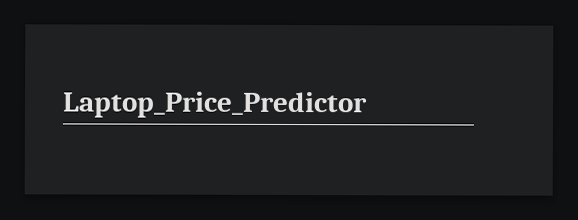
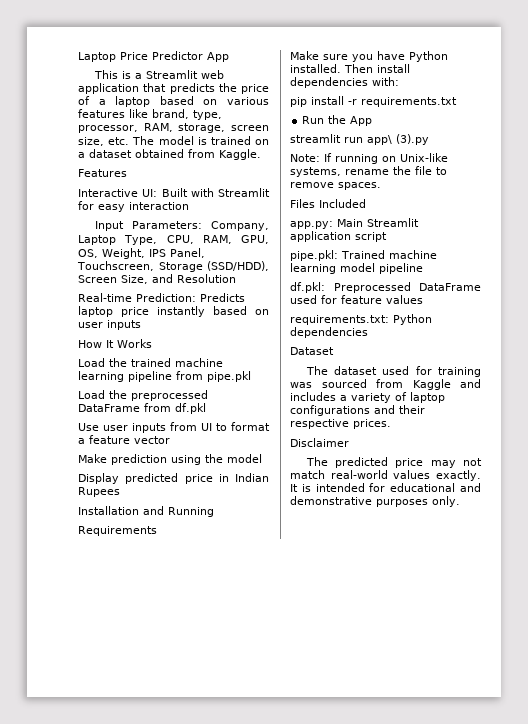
- Laptop_Price_Predictor
+ Laptop Price Predictor App
+ This is a Streamlit web application that predicts the price of a laptop based on various features like brand, type, processor, RAM, storage, screen size, etc. The model is trained on a dataset obtained from Kaggle.
+ Features
+ Interactive UI: Built with Streamlit for easy interaction
+ Input Parameters: Company, Laptop Type, CPU, RAM, GPU, OS, Weight, IPS Panel, Touchscreen, Storage (SSD/HDD), Screen Size, and Resolution
+ Real-time Prediction: Predicts laptop price instantly based on user inputs
+ How It Works
+ Load the trained machine learning pipeline from pipe.pkl
+ Load the preprocessed DataFrame from df.pkl
+ Use user inputs from UI to format a feature vector
+ Make prediction using the model
+ Display predicted price in Indian Rupees
+ Installation and Running
+ Requirements
+ Make sure you have Python installed. Then install dependencies with:
+ pip install -r requirements.txt
+ Run the App
+ streamlit run app\ (3).py
+ Note: If running on Unix-like systems, rename the file to remove spaces.
+ Files Included
+ app.py: Main Streamlit application script
+ pipe.pkl: Trained machine learning model pipeline
+ df.pkl: Preprocessed DataFrame used for feature values
+ requirements.txt: Python dependencies
+ Dataset
+ The dataset used for training was sourced from Kaggle and includes a variety of laptop configurations and their respective prices.
+ Disclaimer
+ The predicted price may not match real-world values exactly. It is intended for educational and demonstrative purposes only.

